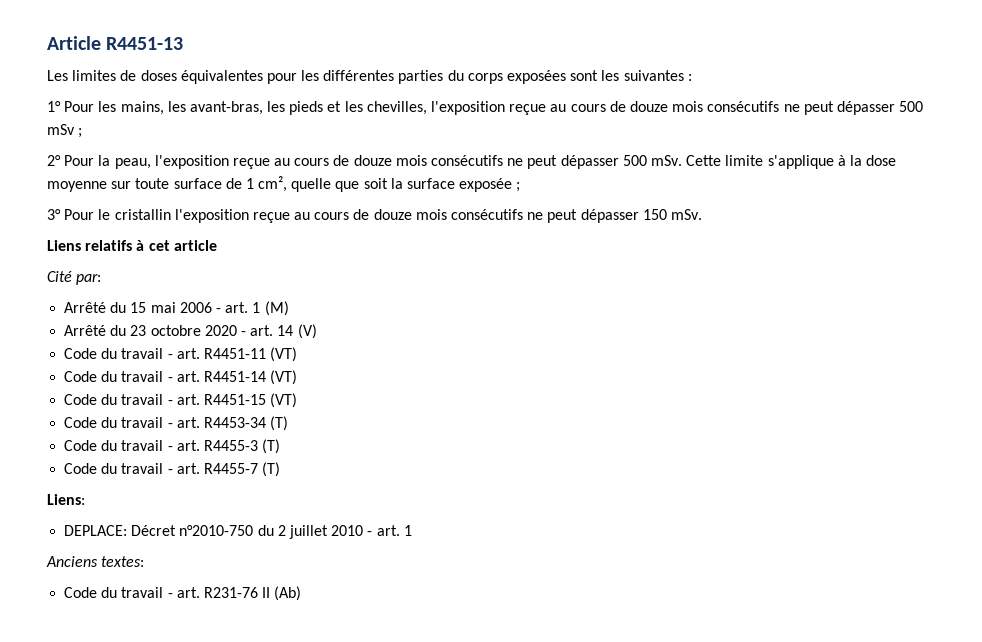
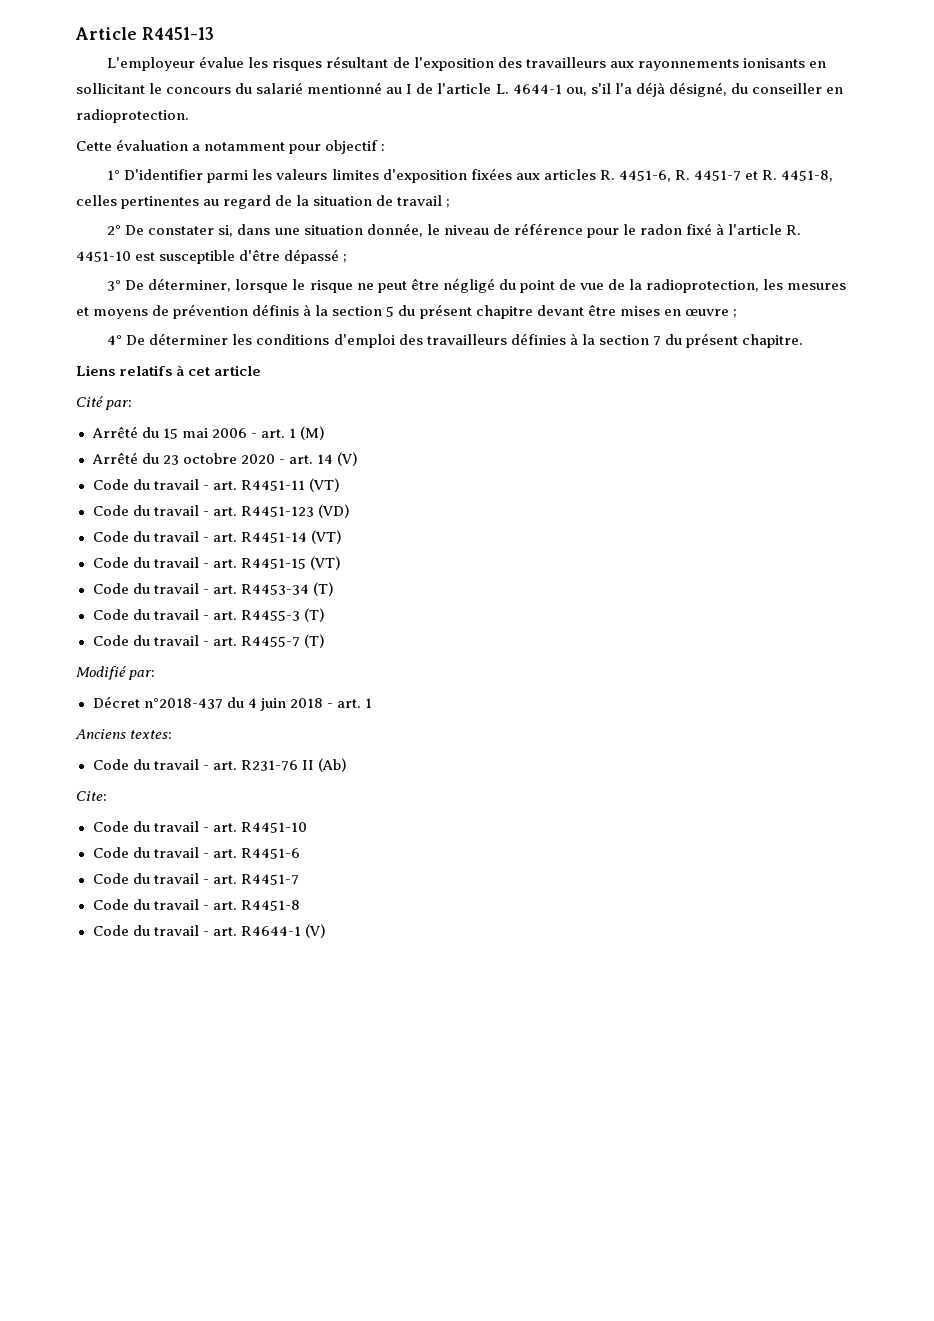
- Les limites de doses équivalentes pour les différentes parties du corps exposées sont les suivantes :
- 1° Pour les mains, les avant-bras, les pieds et les chevilles, l'exposition reçue au cours de douze mois consécutifs ne peut dépasser 500 mSv ;
- 2° Pour la peau, l'exposition reçue au cours de douze mois consécutifs ne peut dépasser 500 mSv. Cette limite s'applique à la dose moyenne sur toute surface de 1 cm², quelle que soit la surface exposée ;
- 3° Pour le cristallin l'exposition reçue au cours de douze mois consécutifs ne peut dépasser 150 mSv.
+ L'employeur évalue les risques résultant de l'exposition des travailleurs aux rayonnements ionisants en sollicitant le concours du salarié mentionné au I de l'article L. 4644-1 ou, s'il l'a déjà désigné, du conseiller en radioprotection.
+ Cette évaluation a notamment pour objectif :
+ 1° D'identifier parmi les valeurs limites d'exposition fixées aux articles R. 4451-6, R. 4451-7 et R. 4451-8, celles pertinentes au regard de la situation de travail ;
+ 2° De constater si, dans une situation donnée, le niveau de référence pour le radon fixé à l'article R. 4451-10 est susceptible d'être dépassé ;
+ 3° De déterminer, lorsque le risque ne peut être négligé du point de vue de la radioprotection, les mesures et moyens de prévention définis à la section 5 du présent chapitre devant être mises en œuvre ;
+ 4° De déterminer les conditions d'emploi des travailleurs définies à la section 7 du présent chapitre.
+ Code du travail - art. R4451-123 (VD)
- Liens:
- DEPLACE: Décret n°2010-750 du 2 juillet 2010 - art. 1
+ Modifié par:
+ Décret n°2018-437 du 4 juin 2018 - art. 1
+ Cite:
+ Code du travail - art. R4451-10
+ Code du travail - art. R4451-6
+ Code du travail - art. R4451-7
+ Code du travail - art. R4451-8
+ Code du travail - art. R4644-1 (V)

